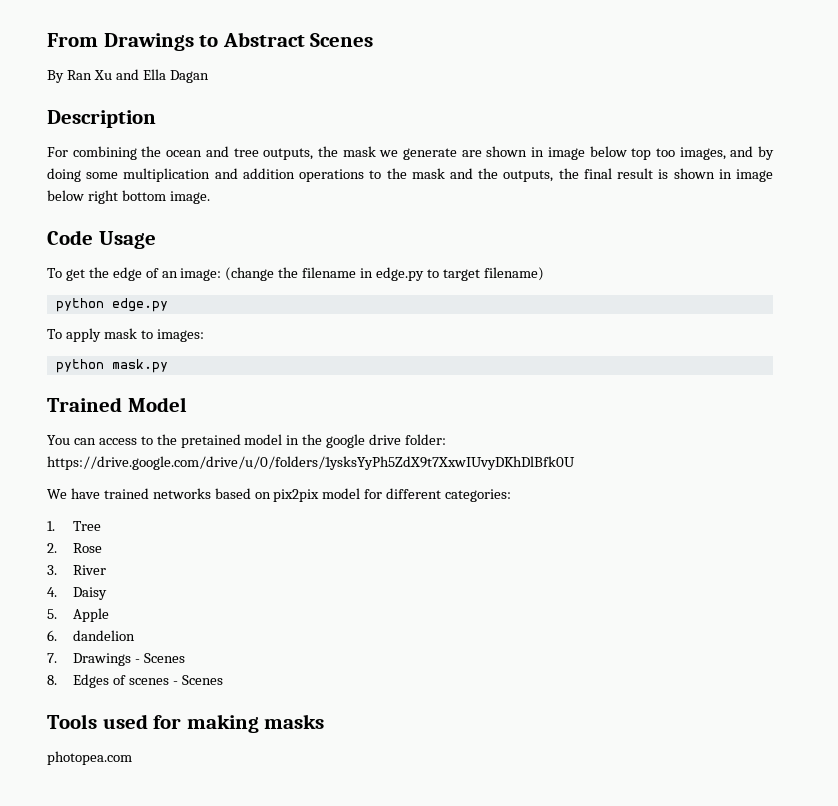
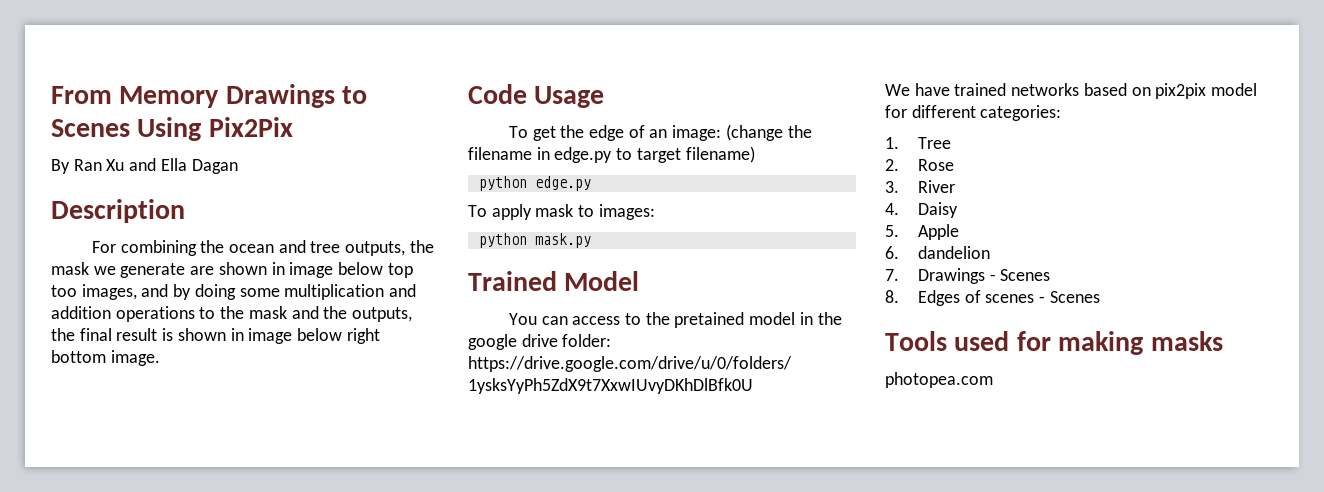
- From Drawings to Abstract Scenes
+ From Memory Drawings to Scenes Using Pix2Pix

